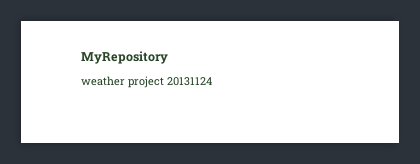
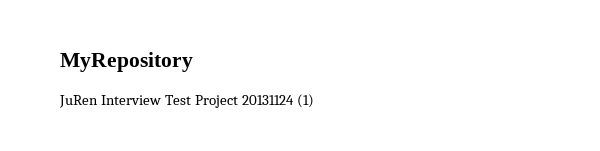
- weather project 20131124
+ JuRen Interview Test Project 20131124 (1)

